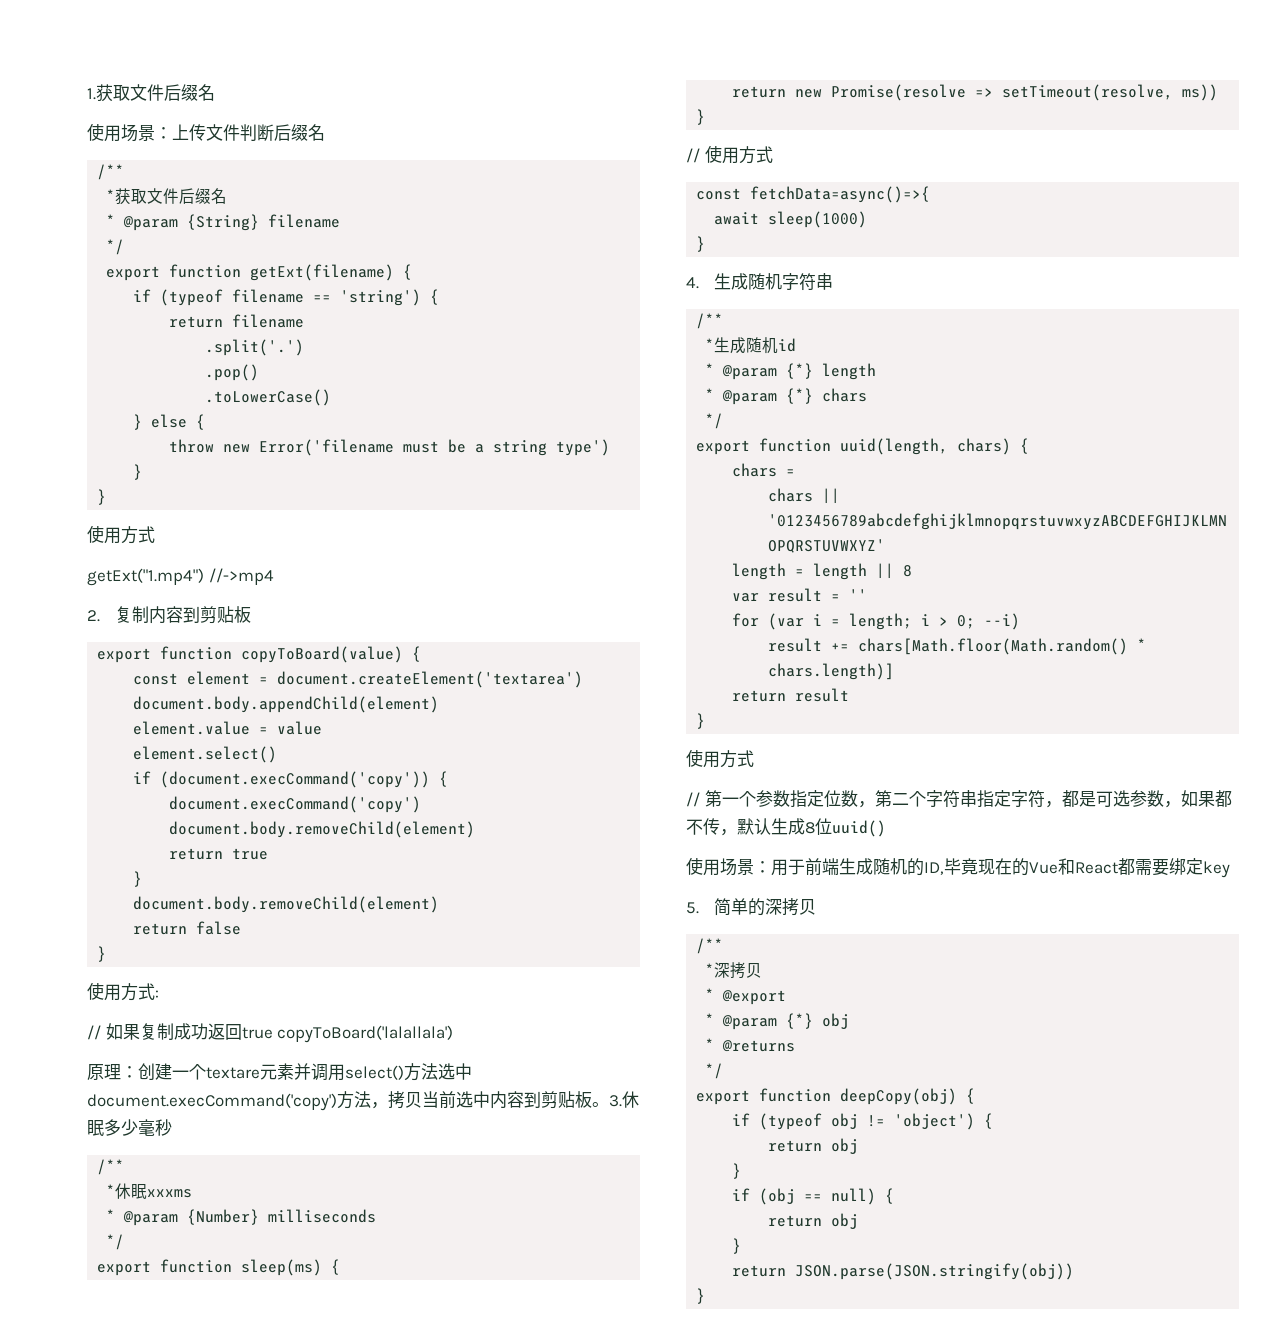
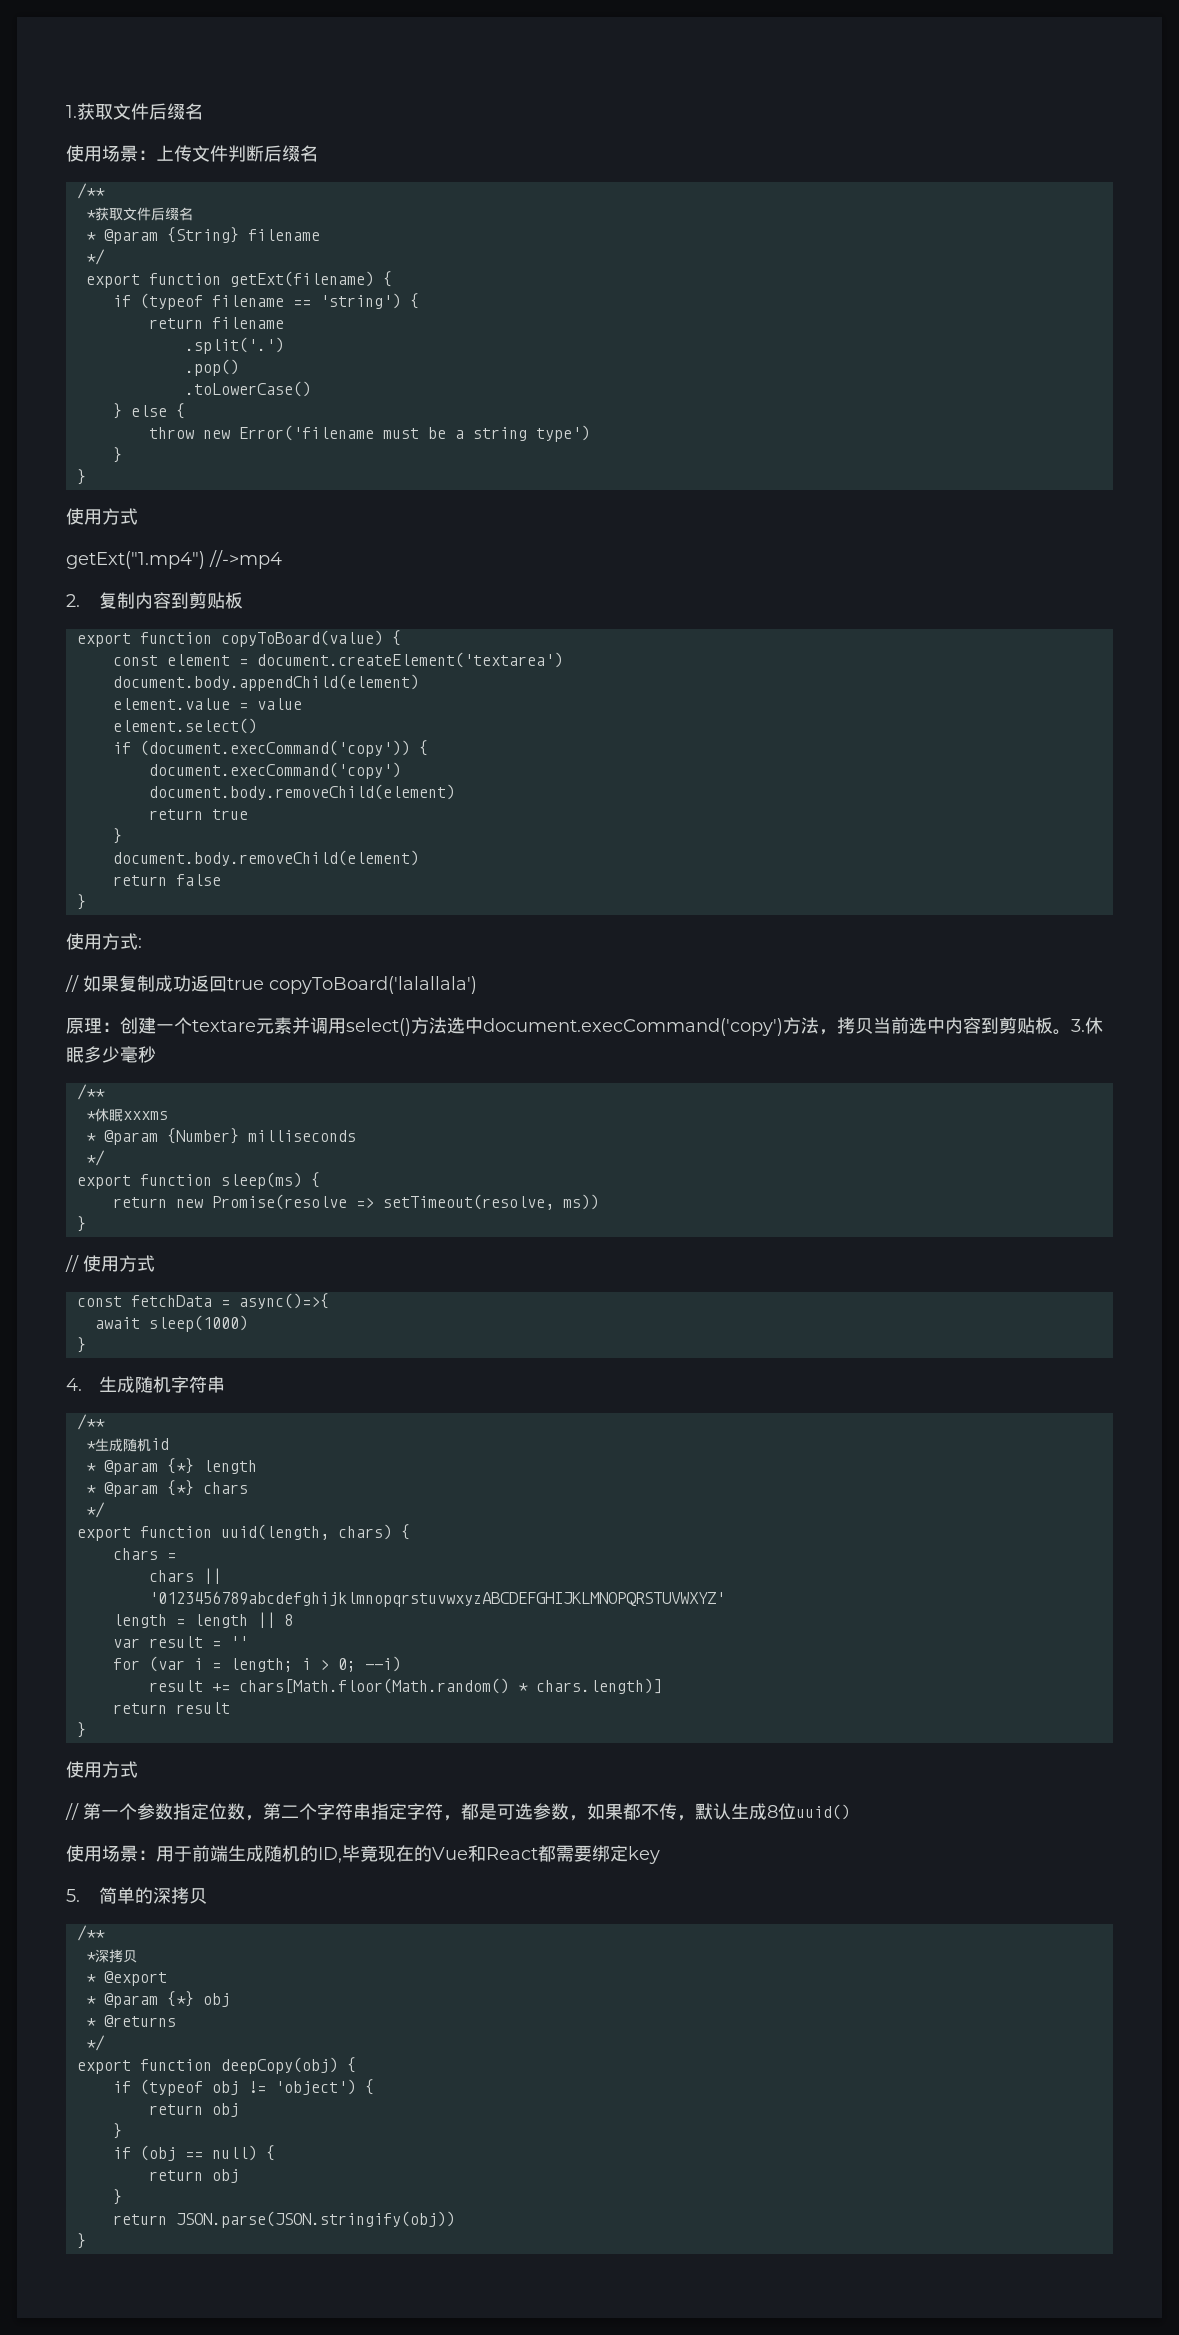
- const fetchData=async()=>{
+ const fetchData = async()=>{

